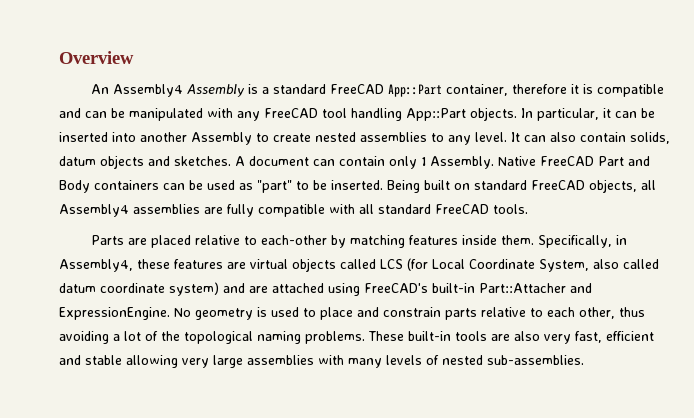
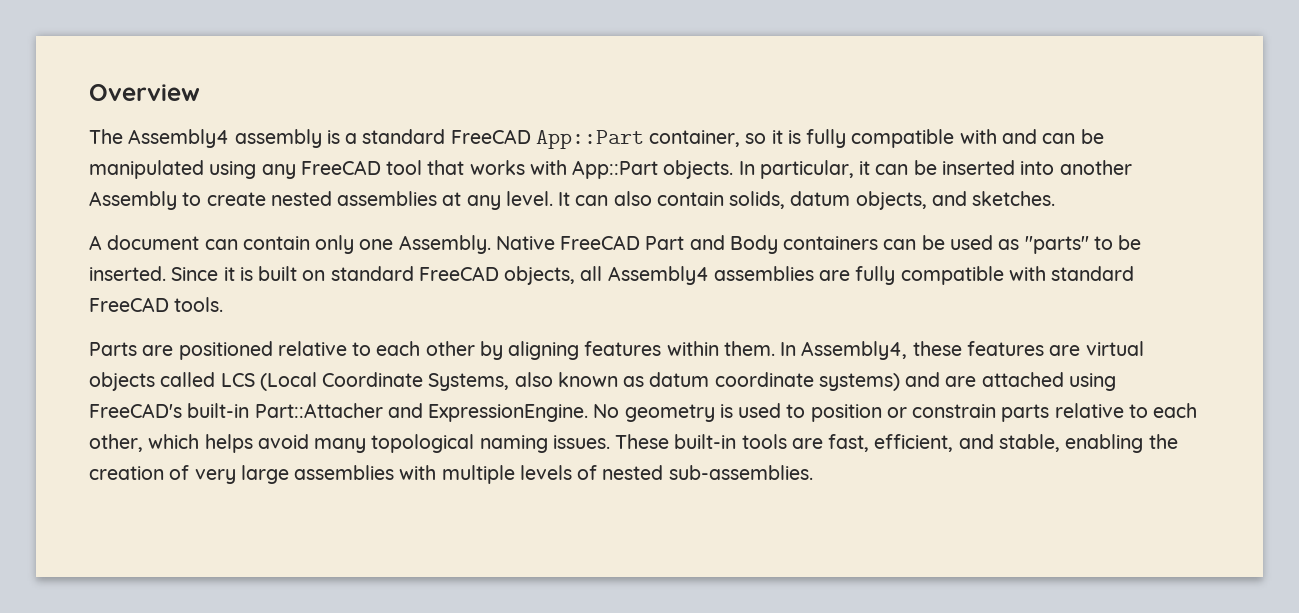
- An Assembly4 Assembly is a standard FreeCAD App::Part container, therefore it is compatible and can be manipulated with any FreeCAD tool handling App::Part objects.
+ The Assembly4 assembly is a standard FreeCAD App::Part container, so it is fully compatible with and can be manipulated using any FreeCAD tool that works with App::Part objects.
- In particular, it can be inserted into another Assembly to create nested assemblies to any level.
+ In particular, it can be inserted into another Assembly to create nested assemblies at any level.
- It can also contain solids, datum objects and sketches. A document can contain only 1 Assembly.
+ It can also contain solids, datum objects, and sketches.
+ A document can contain only one Assembly.
- Native FreeCAD Part and Body containers can be used as "part" to be inserted.
+ Native FreeCAD Part and Body containers can be used as "parts" to be inserted.
- Being built on standard FreeCAD objects, all Assembly4 assemblies are fully compatible with all standard FreeCAD tools.
+ Since it is built on standard FreeCAD objects, all Assembly4 assemblies are fully compatible with standard FreeCAD tools.
- Parts are placed relative to each-other by matching features inside them. Specifically, in Assembly4, these features are virtual objects called LCS (for Local Coordinate System, also called datum coordinate system) and are attached using FreeCAD's built-in Part::Attacher and ExpressionEngine.
+ Parts are positioned relative to each other by aligning features within them. In Assembly4, these features are virtual objects called LCS (Local Coordinate Systems, also known as datum coordinate systems) and are attached using FreeCAD's built-in Part::Attacher and ExpressionEngine.
- No geometry is used to place and constrain parts relative to each other, thus avoiding a lot of the topological naming problems.
+ No geometry is used to position or constrain parts relative to each other, which helps avoid many topological naming issues.
- These built-in tools are also very fast, efficient and stable allowing very large assemblies with many levels of nested sub-assemblies.
+ These built-in tools are fast, efficient, and stable, enabling the creation of very large assemblies with multiple levels of nested sub-assemblies.

